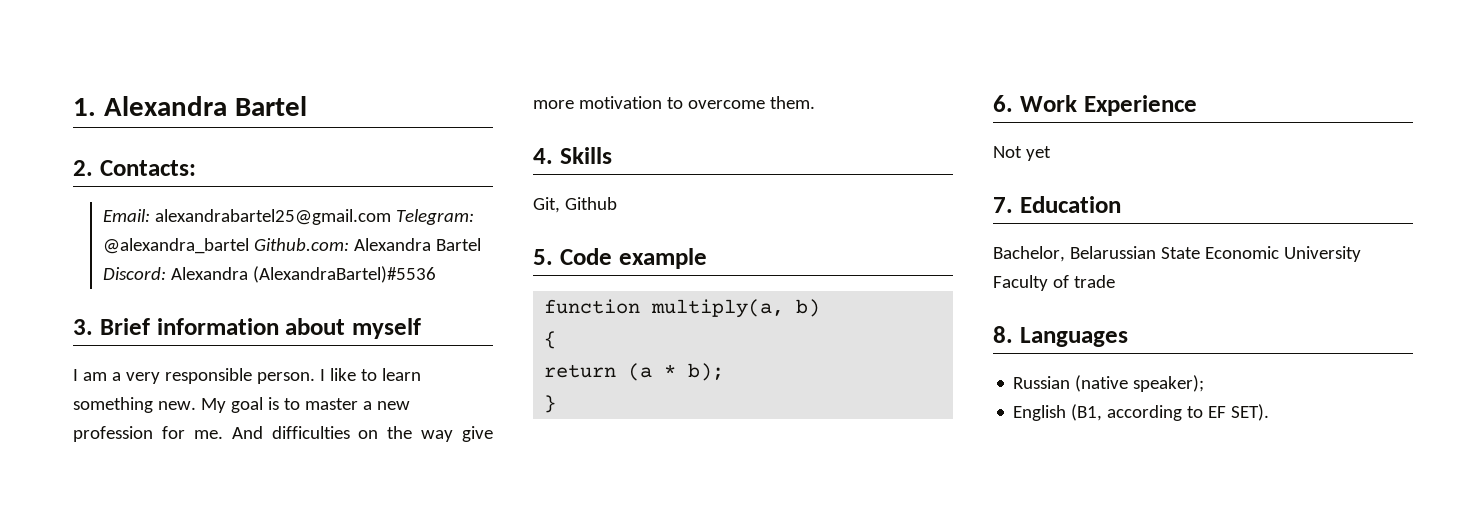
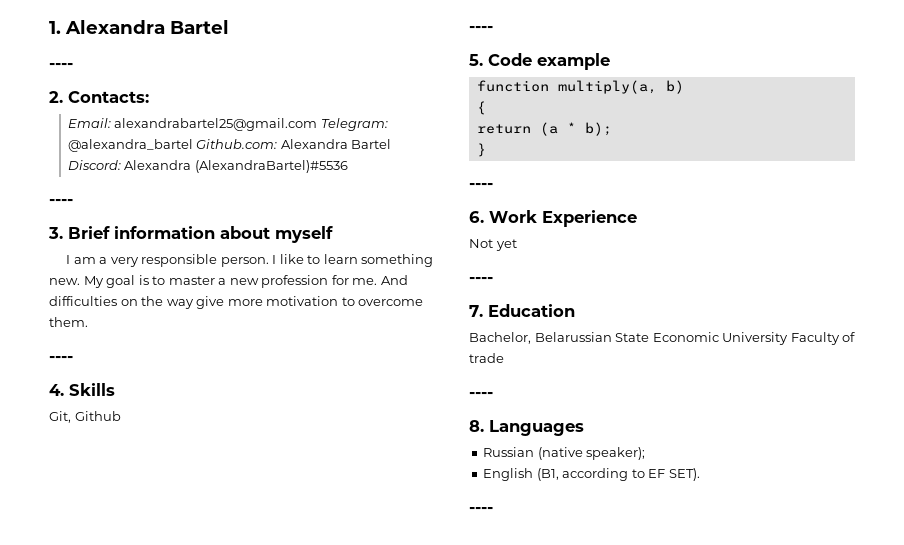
  1. Alexandra Bartel
+ ----
  Email: alexandrabartel25@gmail.com Telegram: @alexandra_bartel Github.com: Alexandra Bartel Discord: Alexandra (AlexandraBartel)#5536
+ ----
  And difficulties on the way give more motivation to overcome them.
+ ----
  Git, Github
+ ----
  }
+ ----
  Not yet
+ ----
  Bachelor, Belarussian State Economic University Faculty of trade
+ ----
  English (B1, according to EF SET).
+ ----

